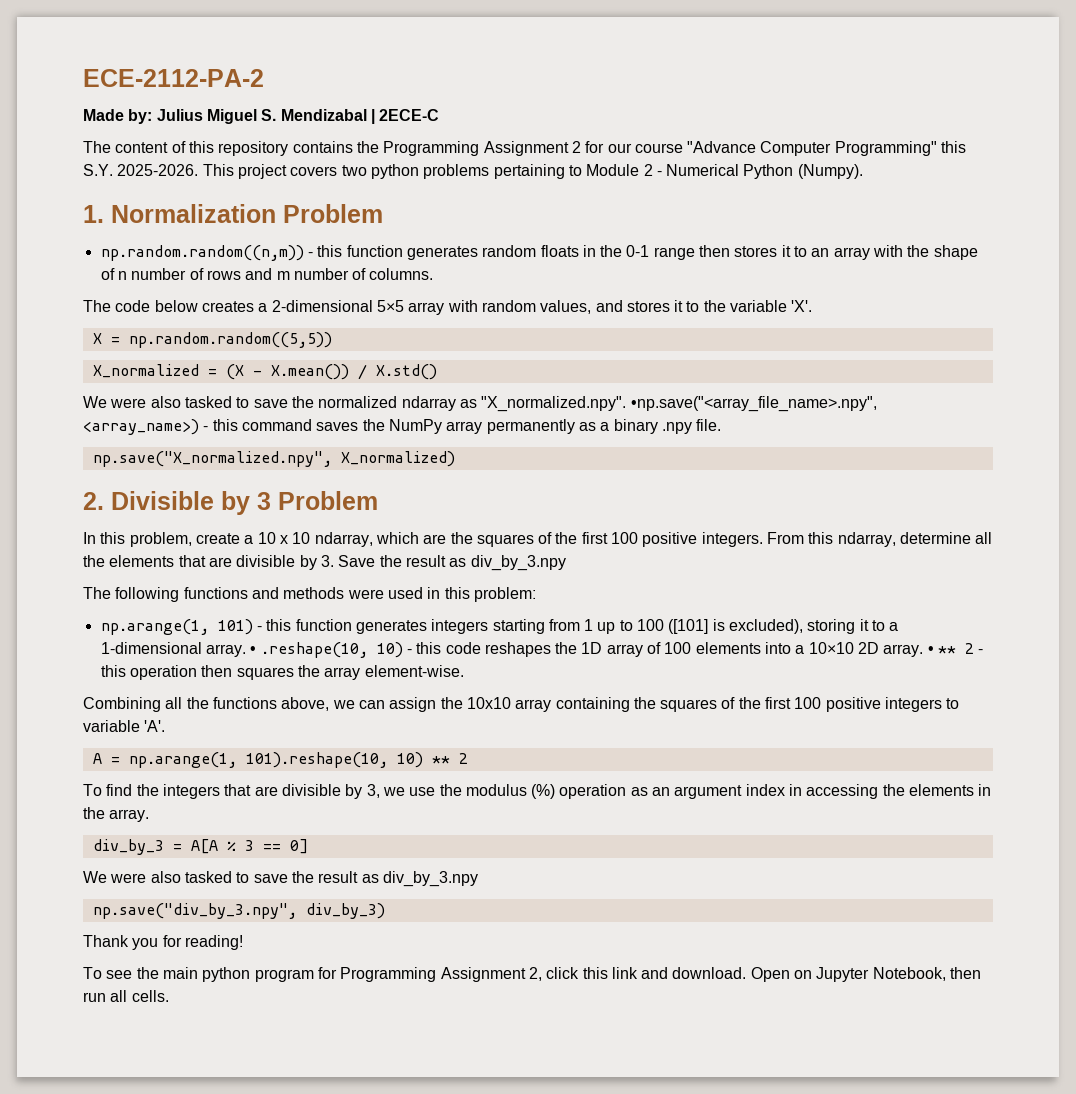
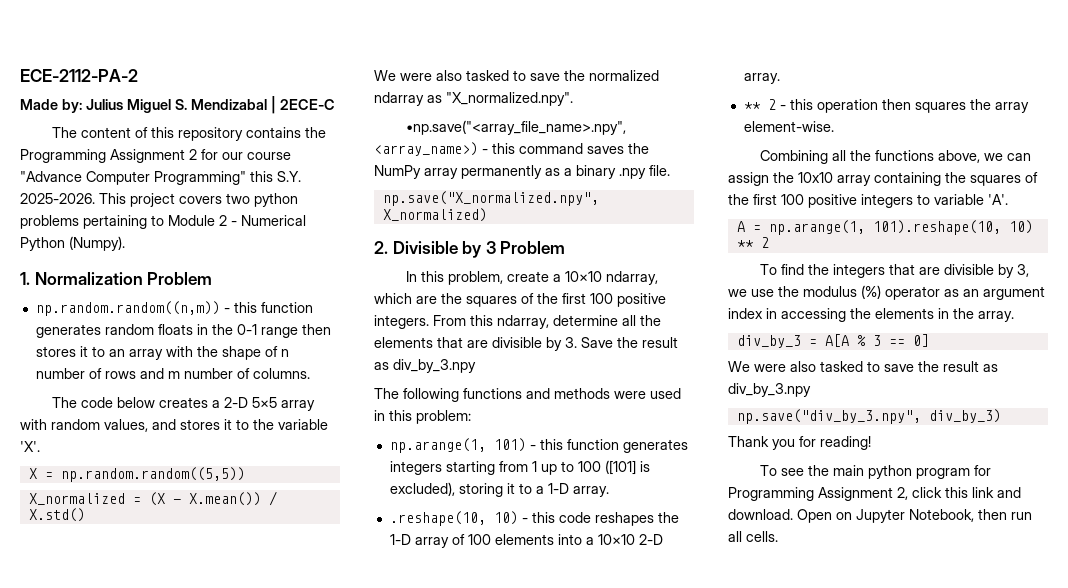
- The code below creates a 2-dimensional 5×5 array with random values, and stores it to the variable 'X'.
+ The code below creates a 2-D 5×5 array with random values, and stores it to the variable 'X'.
- We were also tasked to save the normalized ndarray as "X_normalized.npy". •np.save("<array_file_name>.npy", <array_name>) - this command saves the NumPy array permanently as a binary .npy file.
+ We were also tasked to save the normalized ndarray as "X_normalized.npy".
+ •np.save("<array_file_name>.npy", <array_name>) - this command saves the NumPy array permanently as a binary .npy file.
- In this problem, create a 10 x 10 ndarray, which are the squares of the first 100 positive integers.
+ In this problem, create a 10×10 ndarray, which are the squares of the first 100 positive integers.
- np.arange(1, 101) - this function generates integers starting from 1 up to 100 ([101] is excluded), storing it to a 1-dimensional array. • .reshape(10, 10) - this code reshapes the 1D array of 100 elements into a 10×10 2D array. • ** 2 - this operation then squares the array element-wise.
+ np.arange(1, 101) - this function generates integers starting from 1 up to 100 ([101] is excluded), storing it to a 1-D array.
+ .reshape(10, 10) - this code reshapes the 1-D array of 100 elements into a 10×10 2-D array.
+ ** 2 - this operation then squares the array element-wise.
- To find the integers that are divisible by 3, we use the modulus (%) operation as an argument index in accessing the elements in the array.
+ To find the integers that are divisible by 3, we use the modulus (%) operator as an argument index in accessing the elements in the array.

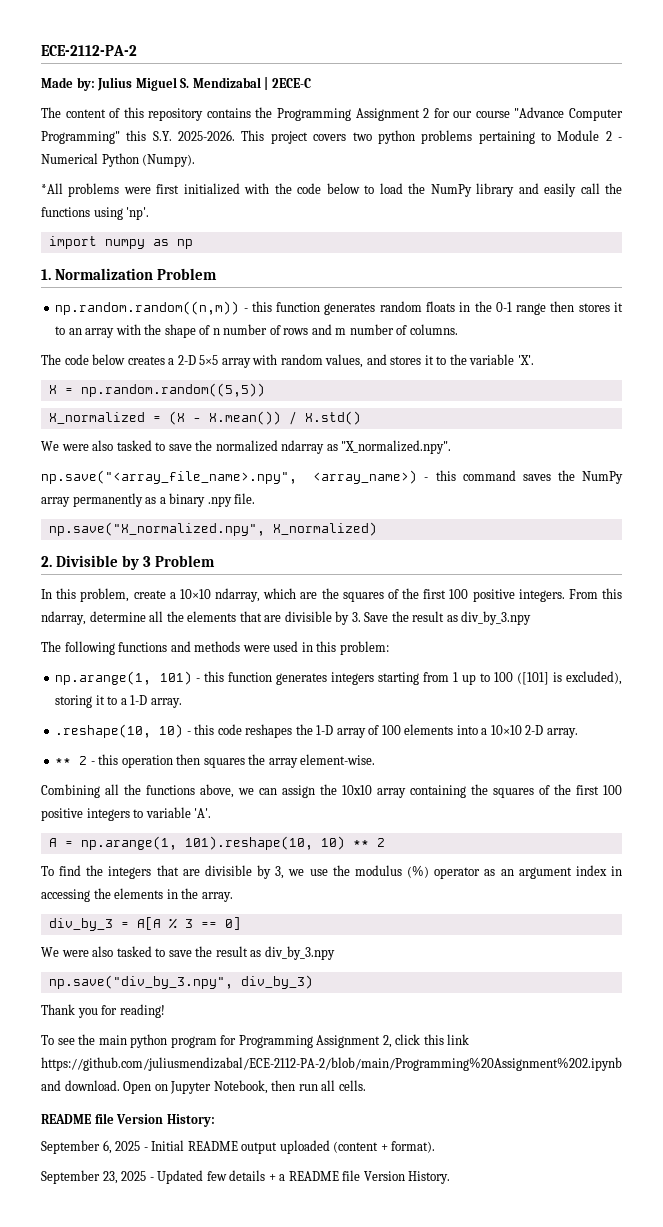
+ *All problems were first initialized with the code below to load the NumPy library and easily call the functions using 'np'.
+ import numpy as np
- •np.save("<array_file_name>.npy", <array_name>) - this command saves the NumPy array permanently as a binary .npy file.
+ np.save("<array_file_name>.npy", <array_name>) - this command saves the NumPy array permanently as a binary .npy file.
- To see the main python program for Programming Assignment 2, click this link and download.
+ To see the main python program for Programming Assignment 2, click this link https://github.com/juliusmendizabal/ECE-2112-PA-2/blob/main/Programming%20Assignment%202.ipynb and download.
+ README file Version History:
+ September 6, 2025 - Initial README output uploaded (content + format).
+ September 23, 2025 - Updated few details + a README file Version History.

